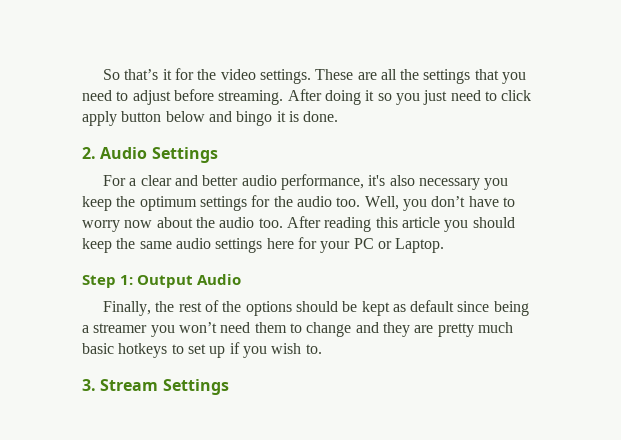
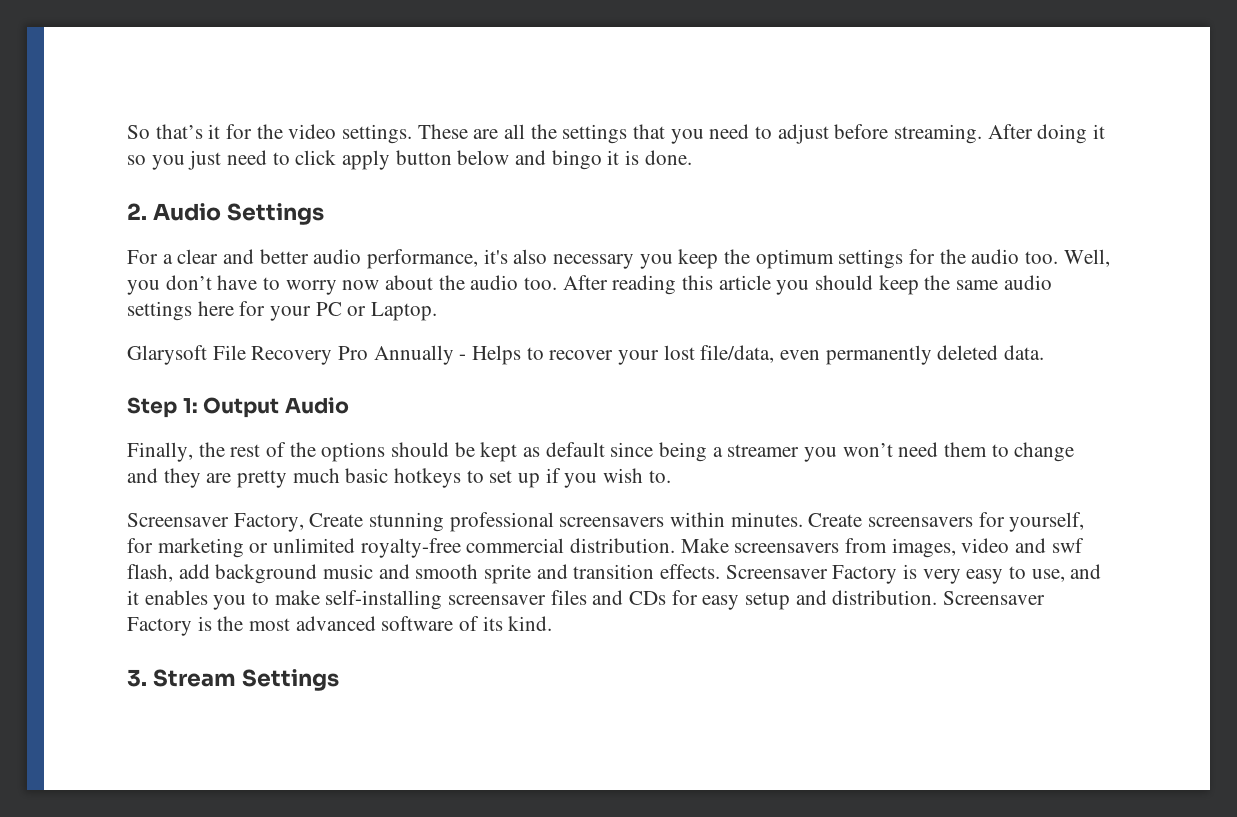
+ Glarysoft File Recovery Pro Annually - Helps to recover your lost file/data, even permanently deleted data.
+ Screensaver Factory, Create stunning professional screensavers within minutes. Create screensavers for yourself, for marketing or unlimited royalty-free commercial distribution. Make screensavers from images, video and swf flash, add background music and smooth sprite and transition effects. Screensaver Factory is very easy to use, and it enables you to make self-installing screensaver files and CDs for easy setup and distribution. Screensaver Factory is the most advanced software of its kind.

